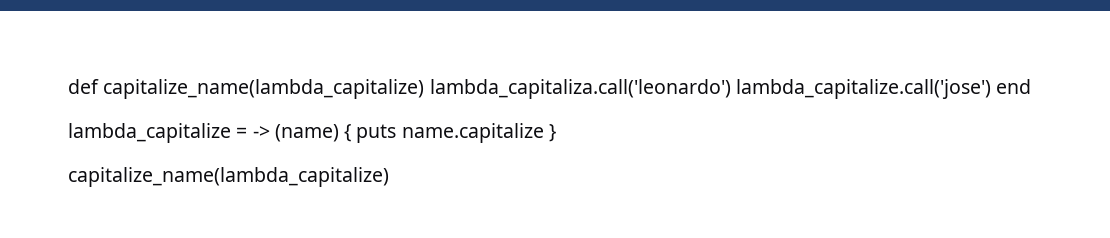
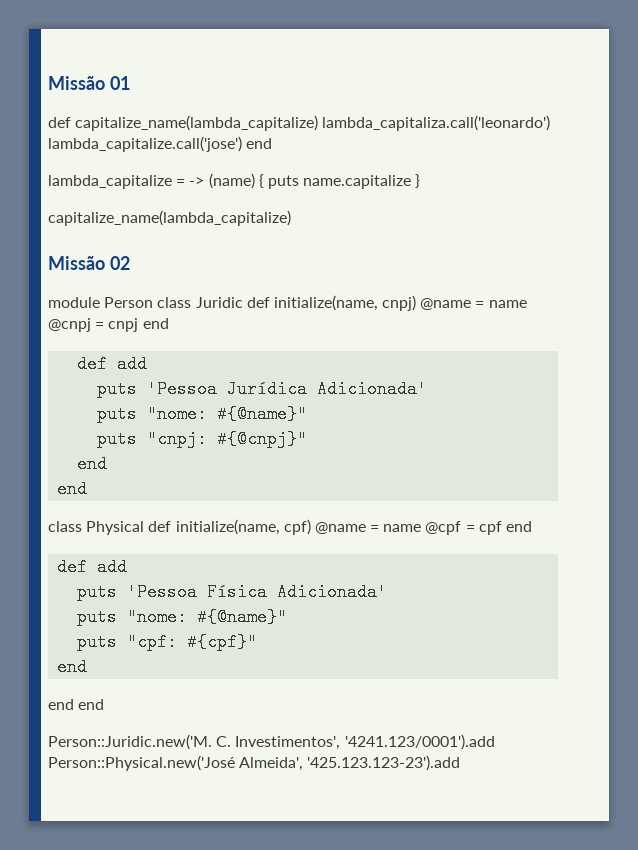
+ Missão 01
+ Missão 02
+ module Person class Juridic def initialize(name, cnpj) @name = name @cnpj = cnpj end
+ def add
+ puts 'Pessoa Jurídica Adicionada'
+ puts "nome: #{@name}"
+ puts "cnpj: #{@cnpj}"
+ end
+ end
+ class Physical def initialize(name, cpf) @name = name @cpf = cpf end
+ def add
+ puts 'Pessoa Física Adicionada'
+ puts "nome: #{@name}"
+ puts "cpf: #{cpf}"
+ end
+ end end
+ Person::Juridic.new('M. C. Investimentos', '4241.123/0001').add Person::Physical.new('José Almeida', '425.123.123-23').add

